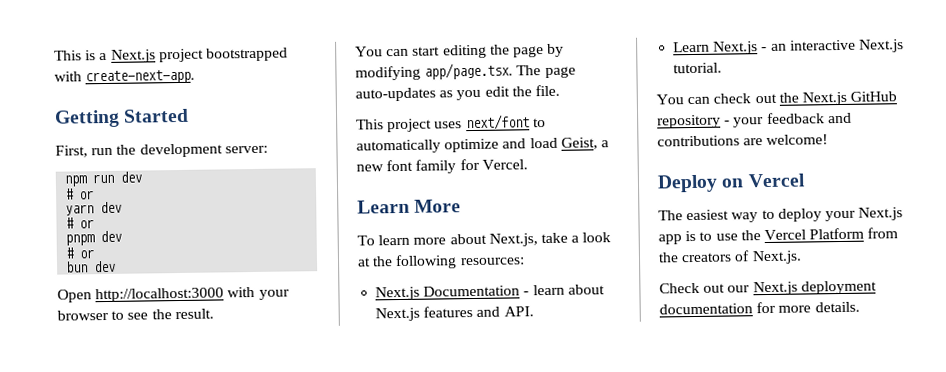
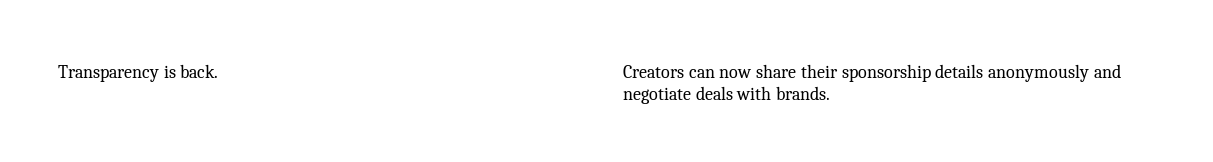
- This is a Next.js project bootstrapped with create-next-app.
- Getting Started
- First, run the development server:
- npm run dev
- # or
- yarn dev
- # or
- pnpm dev
- # or
- bun dev
- Open http://localhost:3000 with your browser to see the result.
- You can start editing the page by modifying app/page.tsx. The page auto-updates as you edit the file.
- This project uses next/font to automatically optimize and load Geist, a new font family for Vercel.
- Learn More
- To learn more about Next.js, take a look at the following resources:
- Next.js Documentation - learn about Next.js features and API.
- Learn Next.js - an interactive Next.js tutorial.
- You can check out the Next.js GitHub repository - your feedback and contributions are welcome!
- Deploy on Vercel
- The easiest way to deploy your Next.js app is to use the Vercel Platform from the creators of Next.js.
- Check out our Next.js deployment documentation for more details.
+ Transparency is back.
+ Creators can now share their sponsorship details anonymously and negotiate deals with brands.

